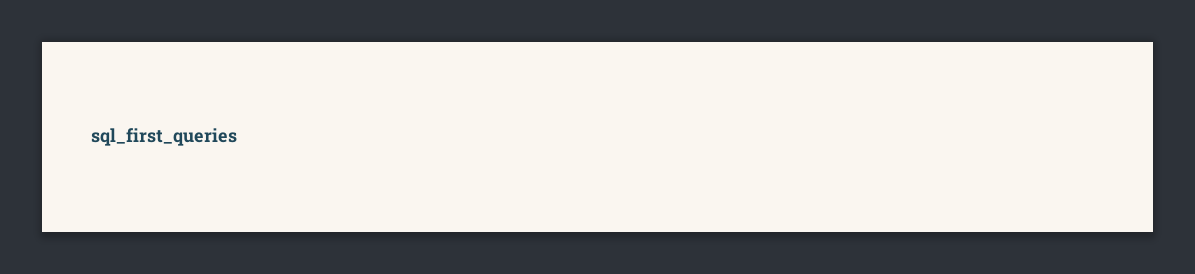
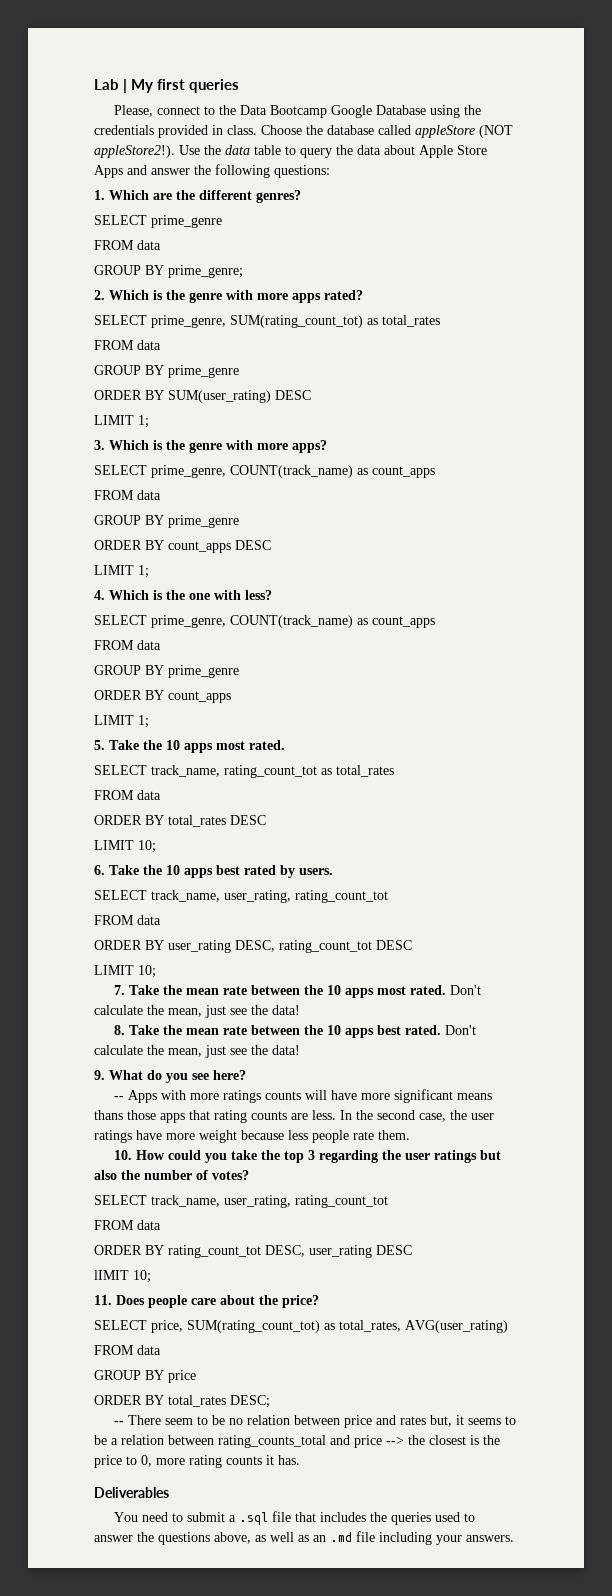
- sql_first_queries
+ Lab | My first queries
+ Please, connect to the Data Bootcamp Google Database using the credentials provided in class. Choose the database called appleStore (NOT appleStore2!). Use the data table to query the data about Apple Store Apps and answer the following questions:
+ 1. Which are the different genres?
+ SELECT prime_genre
+ FROM data
+ GROUP BY prime_genre;
+ 2. Which is the genre with more apps rated?
+ SELECT prime_genre, SUM(rating_count_tot) as total_rates
+ FROM data
+ GROUP BY prime_genre
+ ORDER BY SUM(user_rating) DESC
+ LIMIT 1;
+ 3. Which is the genre with more apps?
+ SELECT prime_genre, COUNT(track_name) as count_apps
+ FROM data
+ GROUP BY prime_genre
+ ORDER BY count_apps DESC
+ LIMIT 1;
+ 4. Which is the one with less?
+ SELECT prime_genre, COUNT(track_name) as count_apps
+ FROM data
+ GROUP BY prime_genre
+ ORDER BY count_apps
+ LIMIT 1;
+ 5. Take the 10 apps most rated.
+ SELECT track_name, rating_count_tot as total_rates
+ FROM data
+ ORDER BY total_rates DESC
+ LIMIT 10;
+ 6. Take the 10 apps best rated by users.
+ SELECT track_name, user_rating, rating_count_tot
+ FROM data
+ ORDER BY user_rating DESC, rating_count_tot DESC
+ LIMIT 10;
+ 7. Take the mean rate between the 10 apps most rated. Don't calculate the mean, just see the data!
+ 8. Take the mean rate between the 10 apps best rated. Don't calculate the mean, just see the data!
+ 9. What do you see here?
+ -- Apps with more ratings counts will have more significant means thans those apps that rating counts are less. In the second case, the user ratings have more weight because less people rate them.
+ 10. How could you take the top 3 regarding the user ratings but also the number of votes?
+ SELECT track_name, user_rating, rating_count_tot
+ FROM data
+ ORDER BY rating_count_tot DESC, user_rating DESC
+ lIMIT 10;
+ 11. Does people care about the price?
+ SELECT price, SUM(rating_count_tot) as total_rates, AVG(user_rating)
+ FROM data
+ GROUP BY price
+ ORDER BY total_rates DESC;
+ -- There seem to be no relation between price and rates but, it seems to be a relation between rating_counts_total and price --> the closest is the price to 0, more rating counts it has.
+ Deliverables
+ You need to submit a .sql file that includes the queries used to answer the questions above, as well as an .md file including your answers.

